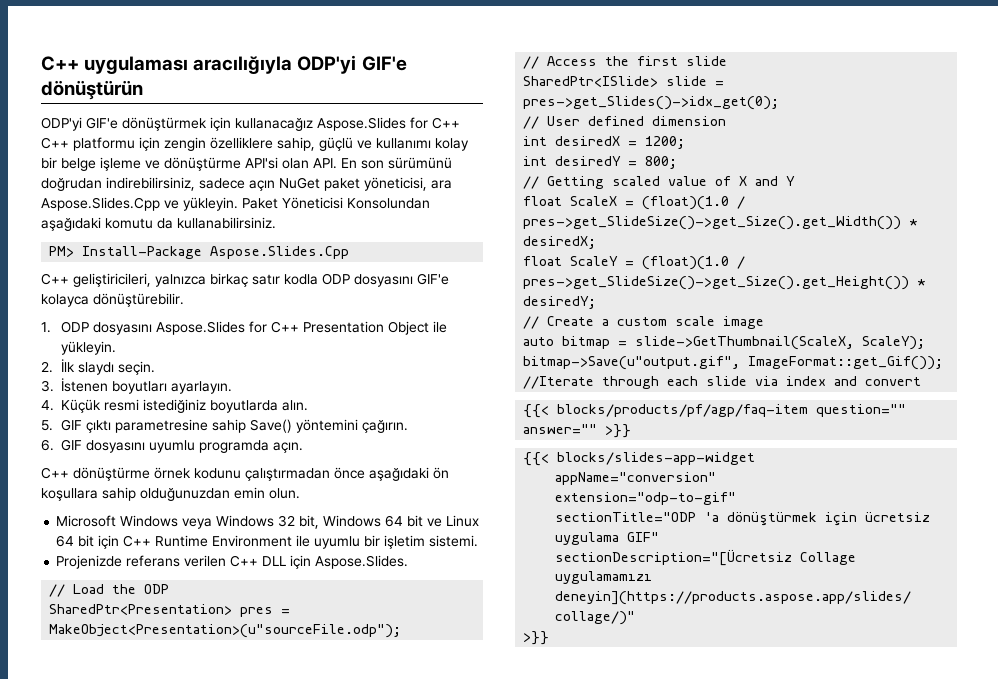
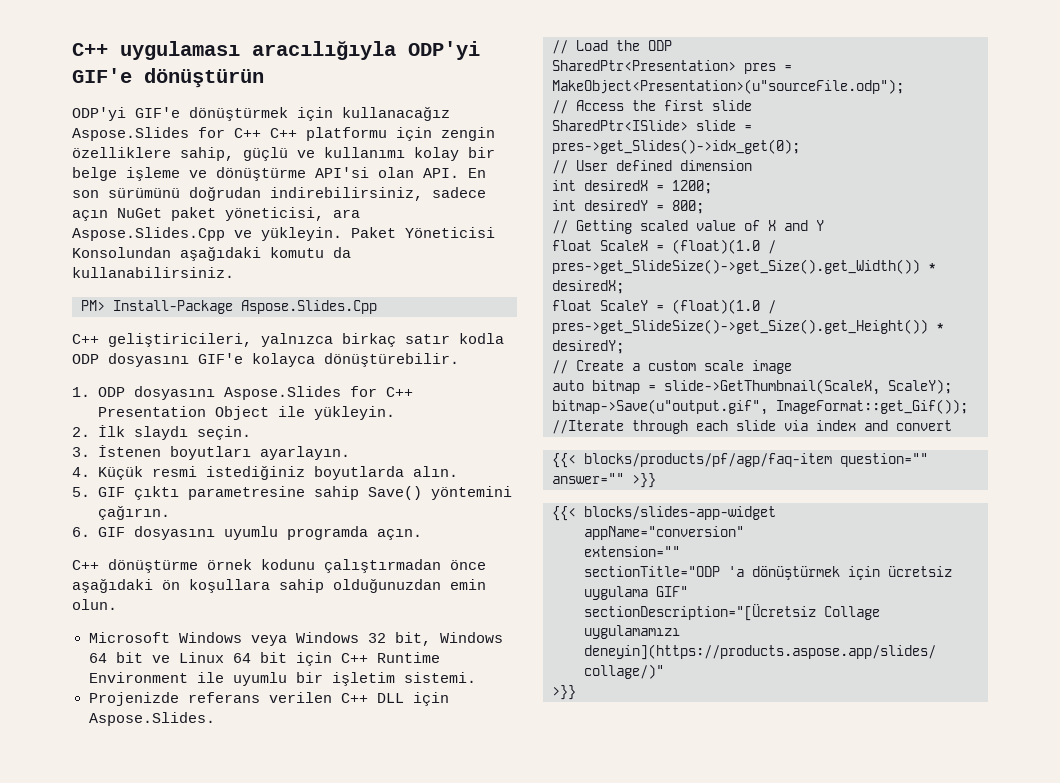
- extension="odp-to-gif"
+ extension=""

